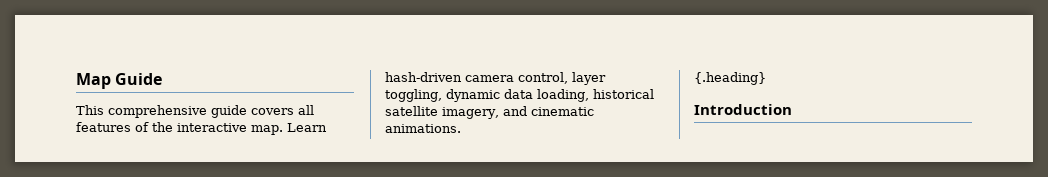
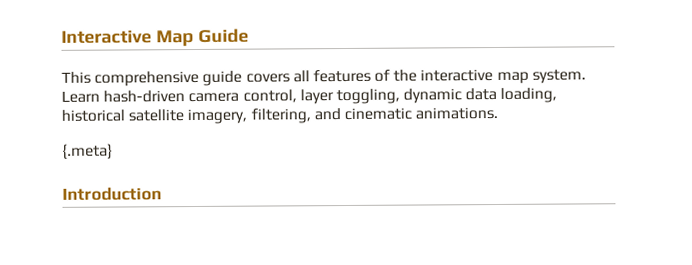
- Map Guide
+ Interactive Map Guide
- This comprehensive guide covers all features of the interactive map.
+ This comprehensive guide covers all features of the interactive map system.
- Learn hash-driven camera control, layer toggling, dynamic data loading, historical satellite imagery, and cinematic animations.
+ Learn hash-driven camera control, layer toggling, dynamic data loading, historical satellite imagery, filtering, and cinematic animations.
- {.heading}
+ {.meta}

